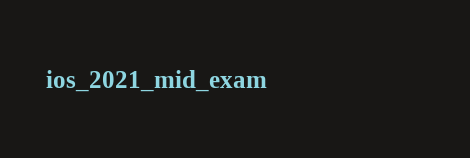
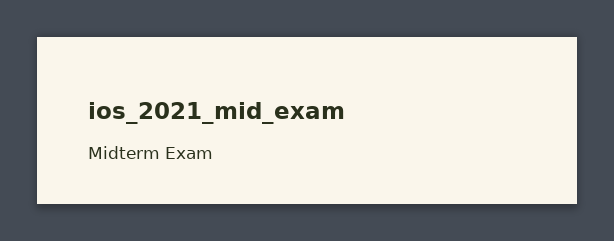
+ Midterm Exam

